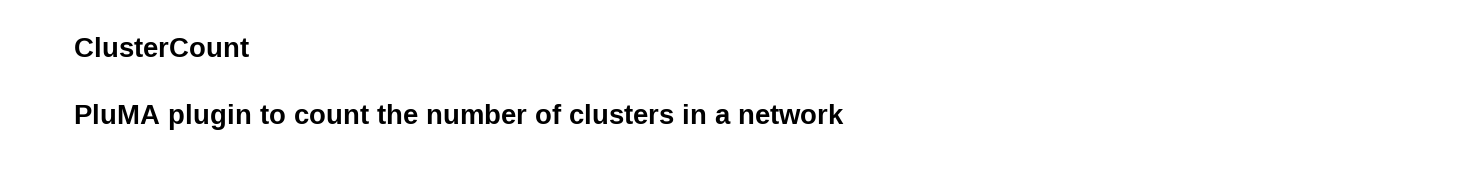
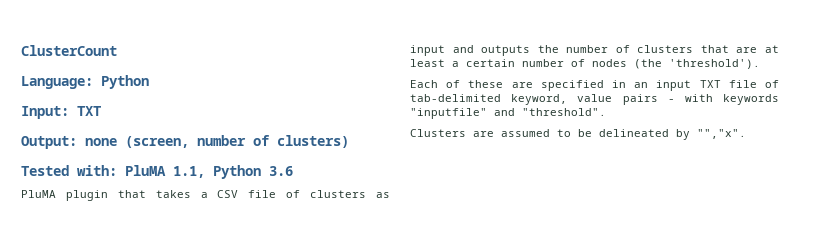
- PluMA plugin to count the number of clusters in a network
+ Language: Python
+ Input: TXT
+ Output: none (screen, number of clusters)
+ Tested with: PluMA 1.1, Python 3.6
+ PluMA plugin that takes a CSV file of clusters as input and outputs the number of clusters that are at least a certain number of nodes (the 'threshold').
+ Each of these are specified in an input TXT file of tab-delimited keyword, value pairs - with keywords "inputfile" and "threshold".
+ Clusters are assumed to be delineated by "","x".

